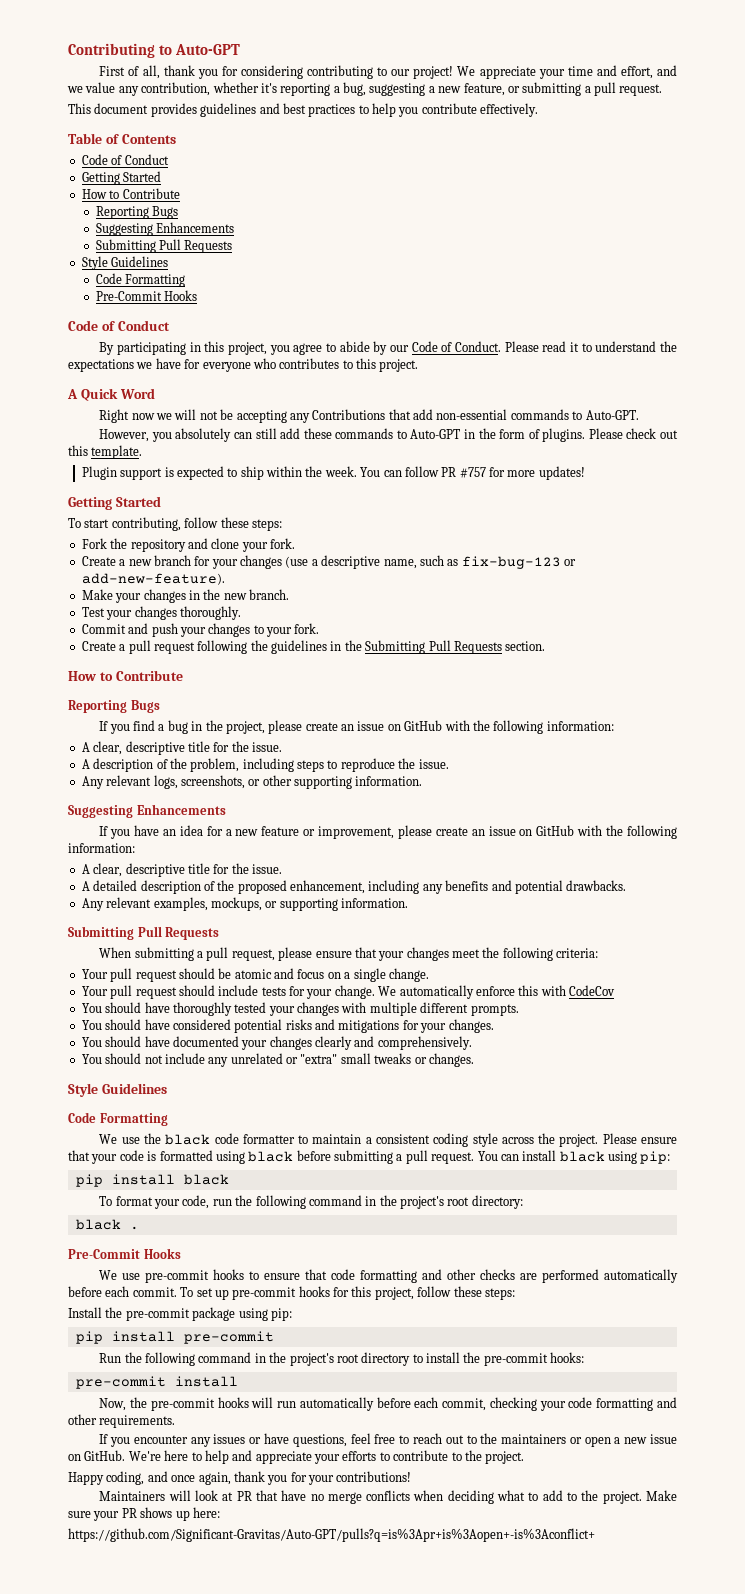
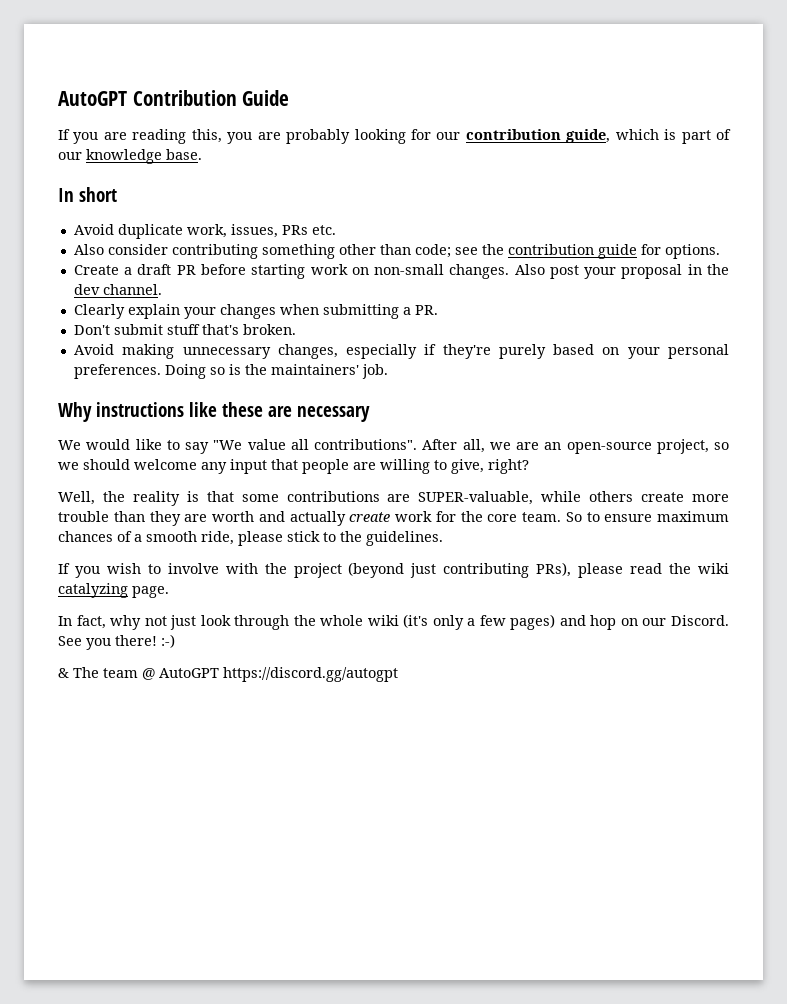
- Contributing to Auto-GPT
- First of all, thank you for considering contributing to our project! We appreciate your time and effort, and we value any contribution, whether it's reporting a bug, suggesting a new feature, or submitting a pull request.
- This document provides guidelines and best practices to help you contribute effectively.
- Table of Contents
- Code of Conduct
- Getting Started
- How to Contribute
- Reporting Bugs
- Suggesting Enhancements
- Submitting Pull Requests
- Style Guidelines
- Code Formatting
- Pre-Commit Hooks
- Code of Conduct
- By participating in this project, you agree to abide by our Code of Conduct. Please read it to understand the expectations we have for everyone who contributes to this project.
- A Quick Word
- Right now we will not be accepting any Contributions that add non-essential commands to Auto-GPT.
- However, you absolutely can still add these commands to Auto-GPT in the form of plugins. Please check out this template.
- Plugin support is expected to ship within the week. You can follow PR #757 for more updates!
- Getting Started
- To start contributing, follow these steps:
- Fork the repository and clone your fork.
- Create a new branch for your changes (use a descriptive name, such as fix-bug-123 or add-new-feature).
- Make your changes in the new branch.
- Test your changes thoroughly.
- Commit and push your changes to your fork.
- Create a pull request following the guidelines in the Submitting Pull Requests section.
- How to Contribute
- Reporting Bugs
- If you find a bug in the project, please create an issue on GitHub with the following information:
- A clear, descriptive title for the issue.
- A description of the problem, including steps to reproduce the issue.
- Any relevant logs, screenshots, or other supporting information.
- Suggesting Enhancements
- If you have an idea for a new feature or improvement, please create an issue on GitHub with the following information:
- A clear, descriptive title for the issue.
- A detailed description of the proposed enhancement, including any benefits and potential drawbacks.
- Any relevant examples, mockups, or supporting information.
- Submitting Pull Requests
- When submitting a pull request, please ensure that your changes meet the following criteria:
- Your pull request should be atomic and focus on a single change.
- Your pull request should include tests for your change. We automatically enforce this with CodeCov
- You should have thoroughly tested your changes with multiple different prompts.
- You should have considered potential risks and mitigations for your changes.
- You should have documented your changes clearly and comprehensively.
- You should not include any unrelated or "extra" small tweaks or changes.
- Style Guidelines
- Code Formatting
- We use the black code formatter to maintain a consistent coding style across the project. Please ensure that your code is formatted using black before submitting a pull request. You can install black using pip:
- pip install black
- To format your code, run the following command in the project's root directory:
- black .
- Pre-Commit Hooks
- We use pre-commit hooks to ensure that code formatting and other checks are performed automatically before each commit. To set up pre-commit hooks for this project, follow these steps:
- Install the pre-commit package using pip:
- pip install pre-commit
- Run the following command in the project's root directory to install the pre-commit hooks:
- pre-commit install
- Now, the pre-commit hooks will run automatically before each commit, checking your code formatting and other requirements.
- If you encounter any issues or have questions, feel free to reach out to the maintainers or open a new issue on GitHub. We're here to help and appreciate your efforts to contribute to the project.
- Happy coding, and once again, thank you for your contributions!
- Maintainers will look at PR that have no merge conflicts when deciding what to add to the project. Make sure your PR shows up here:
- https://github.com/Significant-Gravitas/Auto-GPT/pulls?q=is%3Apr+is%3Aopen+-is%3Aconflict+
+ AutoGPT Contribution Guide
+ If you are reading this, you are probably looking for our contribution guide, which is part of our knowledge base.
+ In short
+ Avoid duplicate work, issues, PRs etc.
+ Also consider contributing something other than code; see the contribution guide for options.
+ Create a draft PR before starting work on non-small changes. Also post your proposal in the dev channel.
+ Clearly explain your changes when submitting a PR.
+ Don't submit stuff that's broken.
+ Avoid making unnecessary changes, especially if they're purely based on your personal preferences. Doing so is the maintainers' job.
+ Why instructions like these are necessary
+ We would like to say "We value all contributions". After all, we are an open-source project, so we should welcome any input that people are willing to give, right?
+ Well, the reality is that some contributions are SUPER-valuable, while others create more trouble than they are worth and actually create work for the core team. So to ensure maximum chances of a smooth ride, please stick to the guidelines.
+ If you wish to involve with the project (beyond just contributing PRs), please read the wiki catalyzing page.
+ In fact, why not just look through the whole wiki (it's only a few pages) and hop on our Discord. See you there! :-)
+ & The team @ AutoGPT https://discord.gg/autogpt

